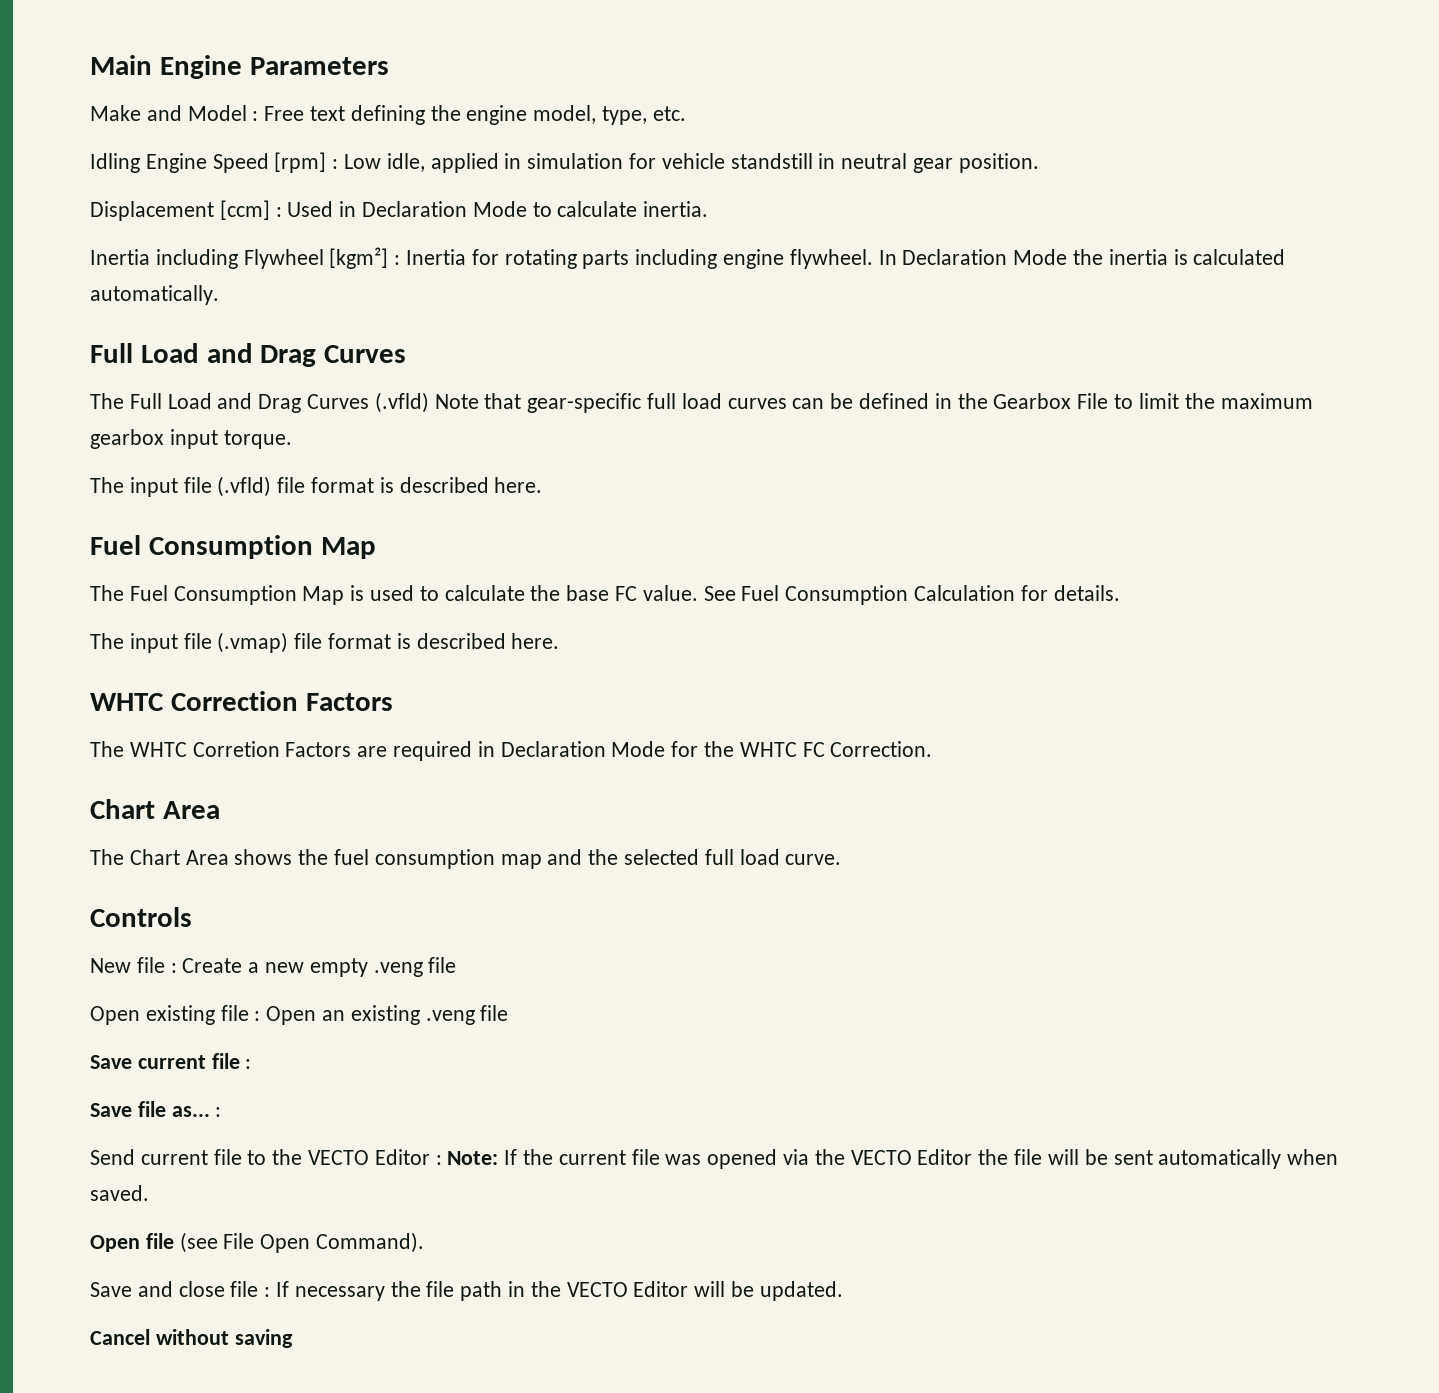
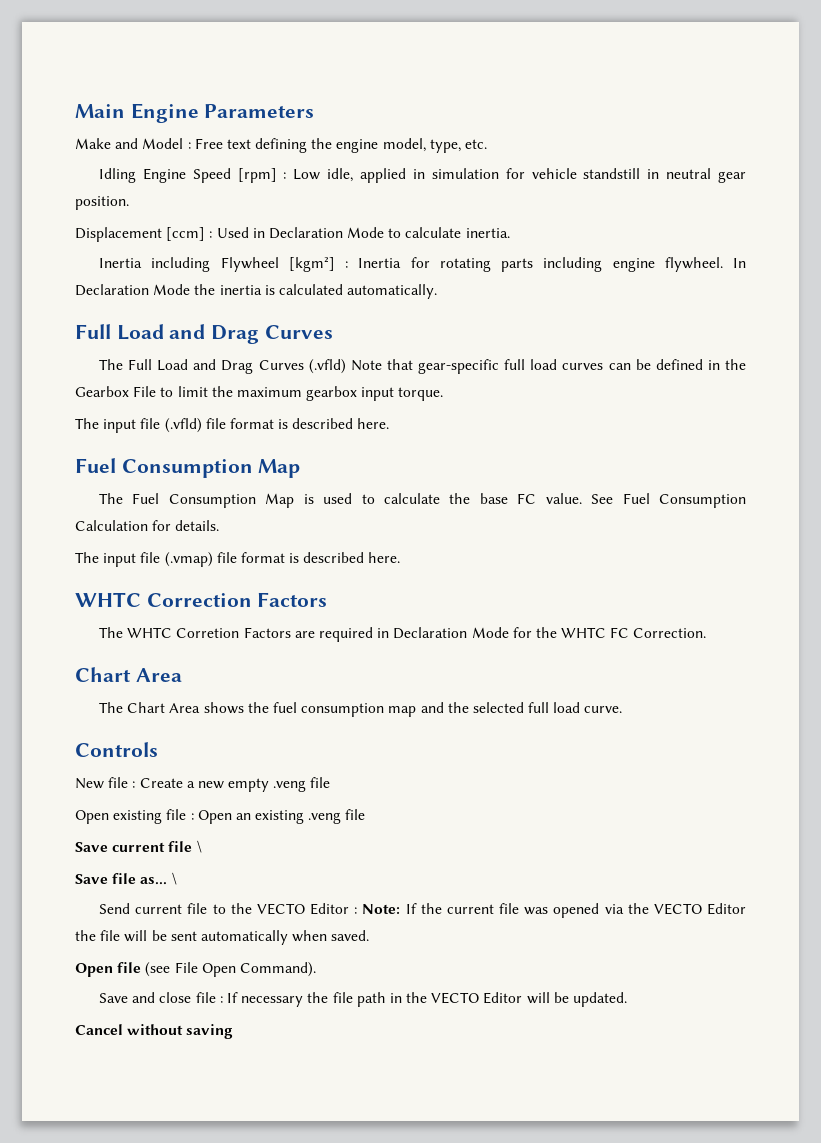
- Save current file :
+ Save current file \
- Save file as... :
+ Save file as... \

